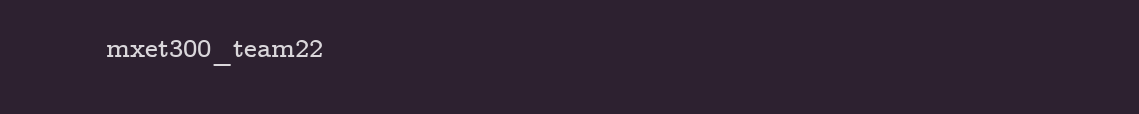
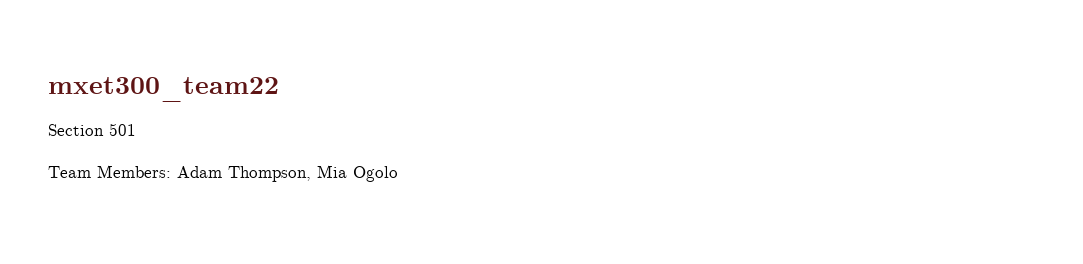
+ Section 501
+ Team Members: Adam Thompson, Mia Ogolo

